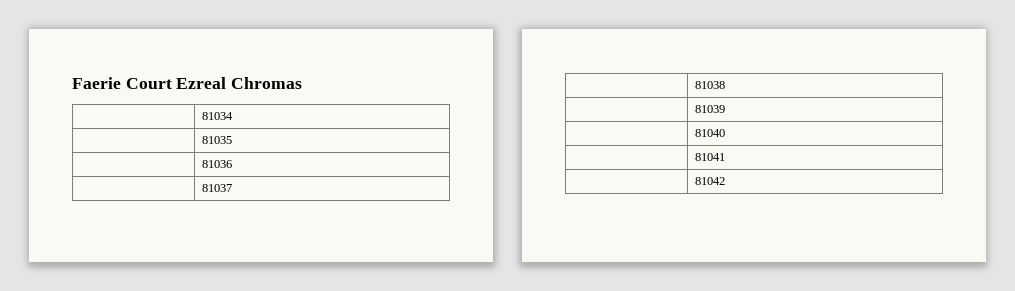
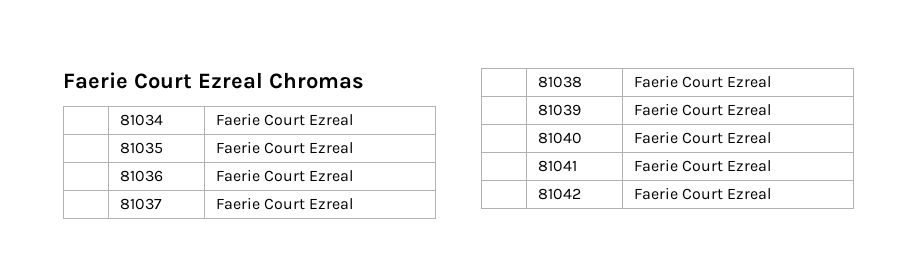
- | 81034
- | 81035
- | 81036
- | 81037
- | 81038
- | 81039
- | 81040
- | 81041
- | 81042
+ | 81034 | Faerie Court Ezreal
+ | 81035 | Faerie Court Ezreal
+ | 81036 | Faerie Court Ezreal
+ | 81037 | Faerie Court Ezreal
+ | 81038 | Faerie Court Ezreal
+ | 81039 | Faerie Court Ezreal
+ | 81040 | Faerie Court Ezreal
+ | 81041 | Faerie Court Ezreal
+ | 81042 | Faerie Court Ezreal

